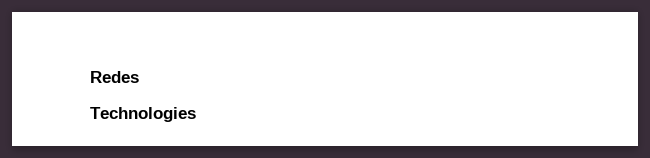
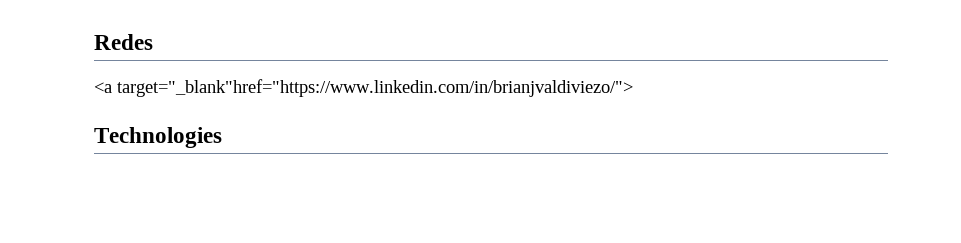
+ <a target="_blank"href="https://www.linkedin.com/in/brianjvaldiviezo/">

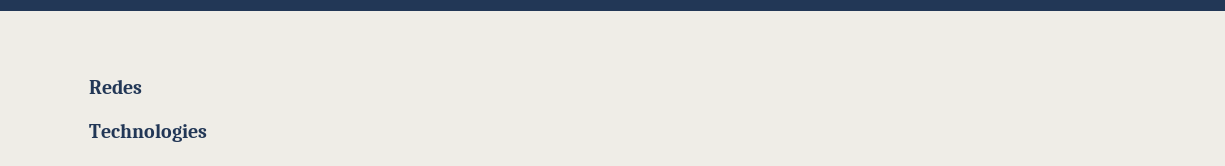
- <a target="_blank"href="https://www.linkedin.com/in/brianjvaldiviezo/">

